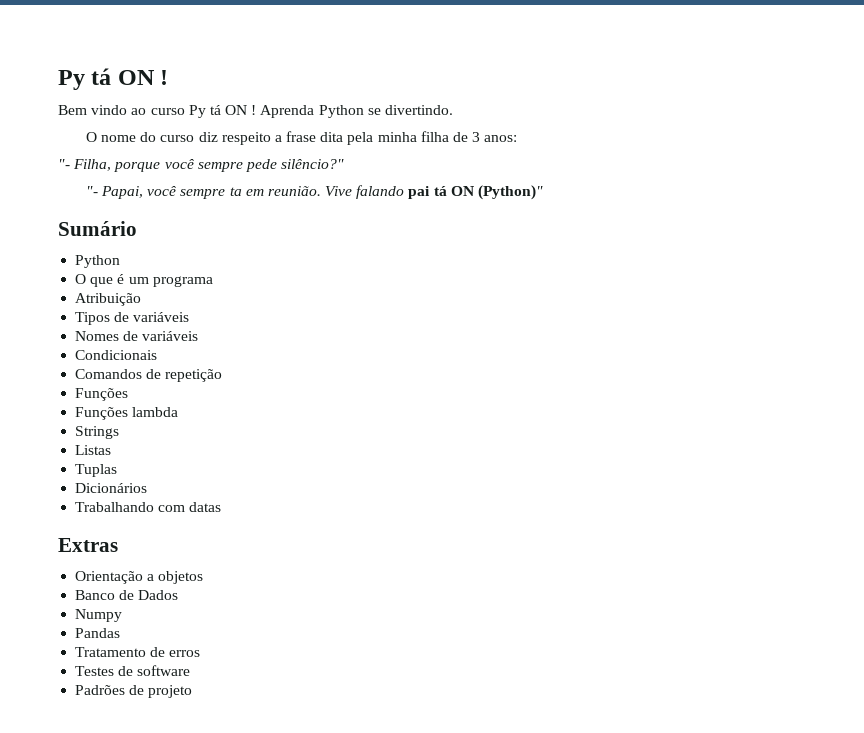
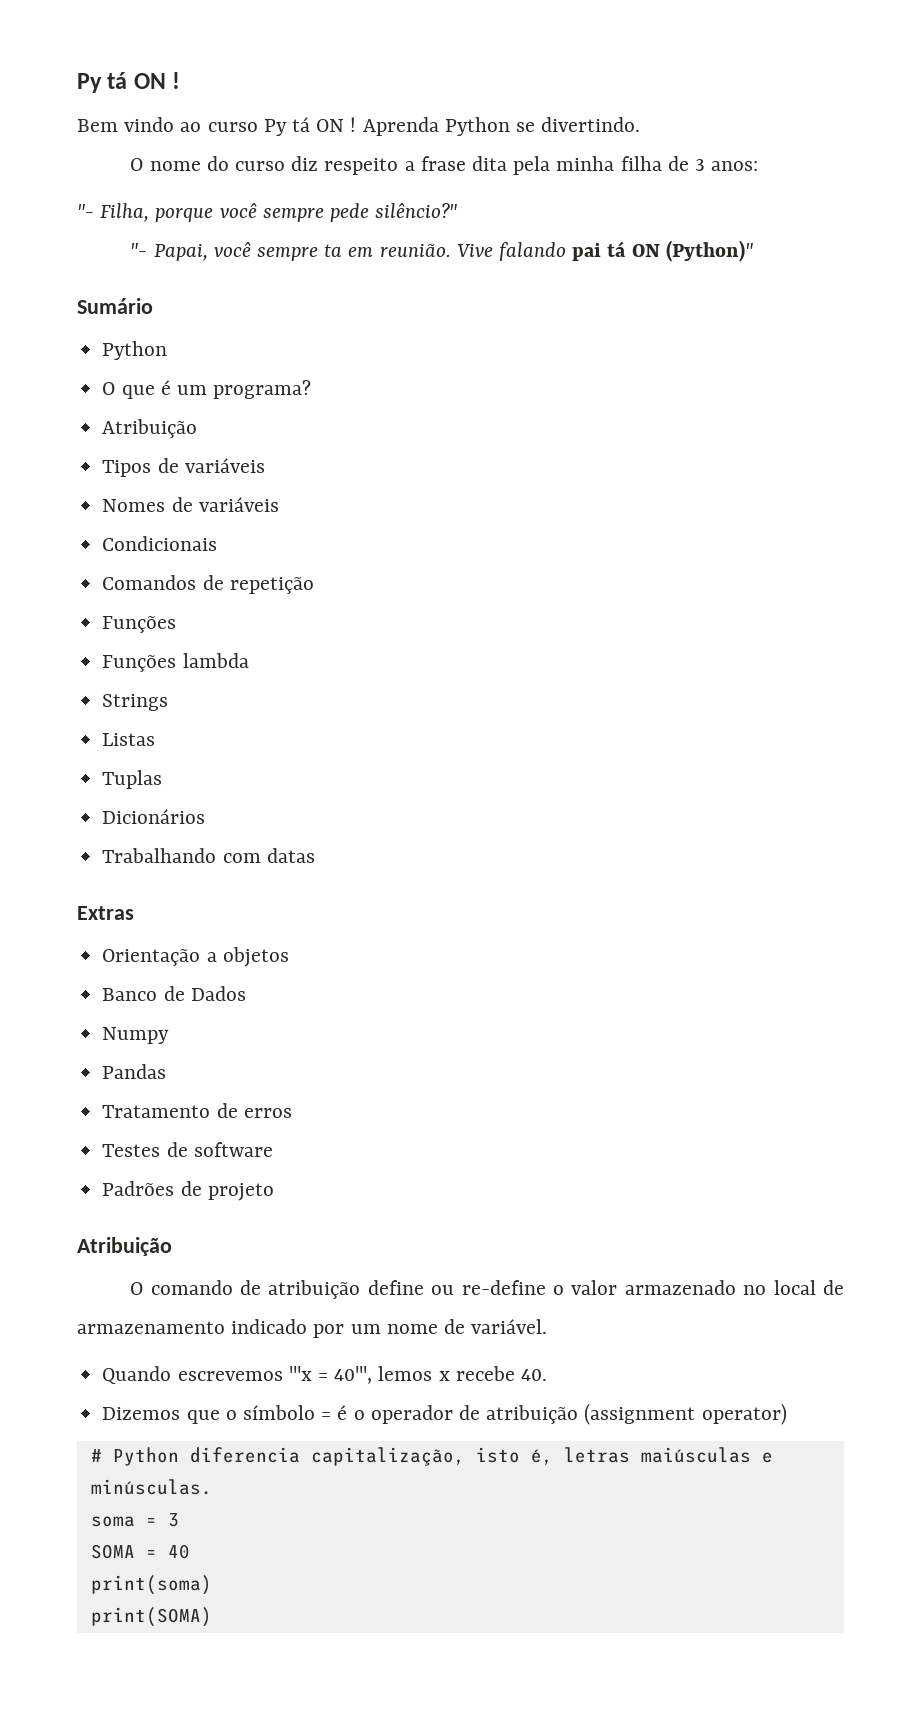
- O que é um programa
+ O que é um programa?
  Padrões de projeto
+ Atribuição
+ O comando de atribuição define ou re-define o valor armazenado no local de armazenamento indicado por um nome de variável.
+ Quando escrevemos '''x = 40''', lemos x recebe 40.
+ Dizemos que o símbolo = é o operador de atribuição (assignment operator)
+ # Python diferencia capitalização, isto é, letras maiúsculas e minúsculas.
+ soma = 3
+ SOMA = 40
+ print(soma)
+ print(SOMA)

